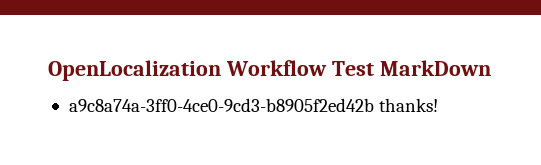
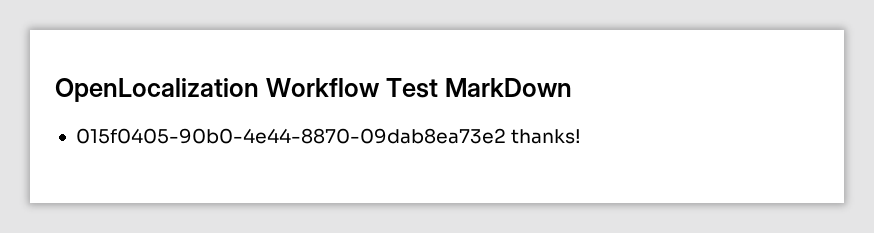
- a9c8a74a-3ff0-4ce0-9cd3-b8905f2ed42b thanks!
+ 015f0405-90b0-4e44-8870-09dab8ea73e2 thanks!

